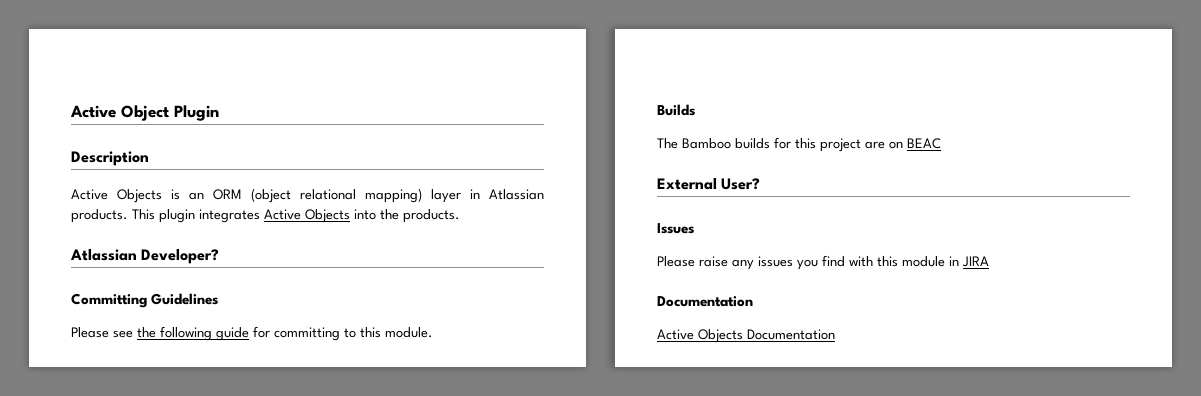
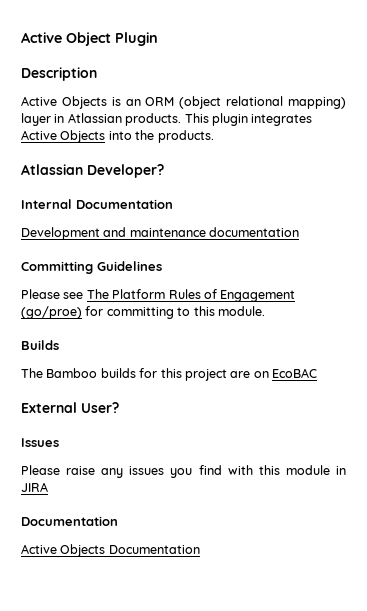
+ Internal Documentation
+ Development and maintenance documentation
  Committing Guidelines
- Please see the following guide for committing to this module.
+ Please see The Platform Rules of Engagement (go/proe) for committing to this module.
- The Bamboo builds for this project are on BEAC
+ The Bamboo builds for this project are on EcoBAC

